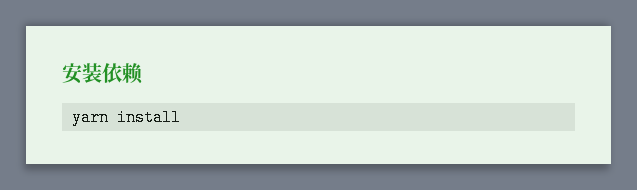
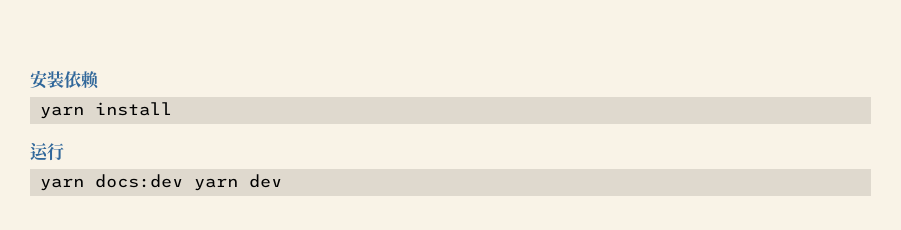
+ 运行
+ yarn docs:dev yarn dev

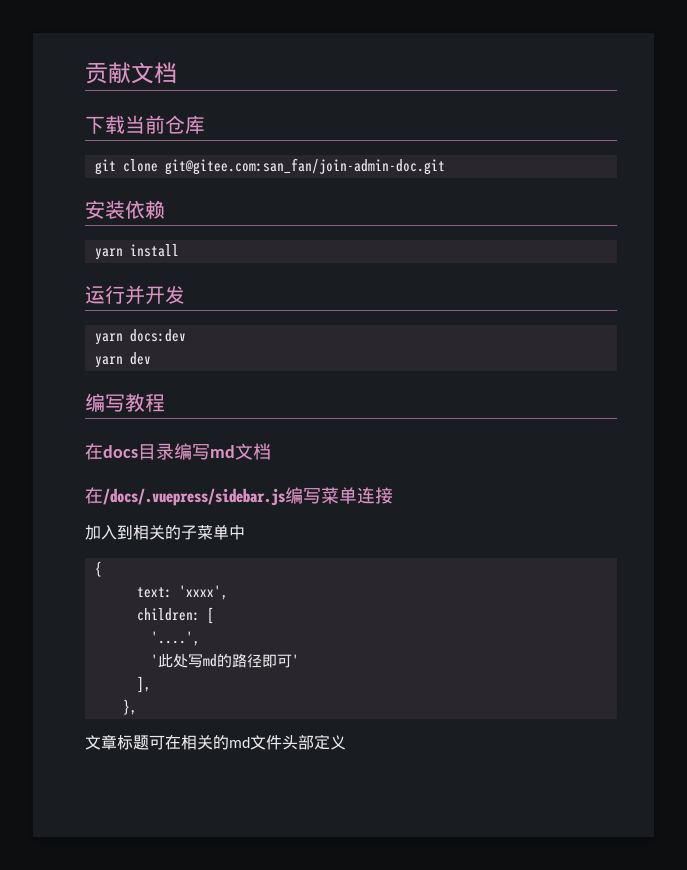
+ 贡献文档
+ 下载当前仓库
+ git clone git@gitee.com:san_fan/join-admin-doc.git
- 运行
+ 运行并开发
- yarn docs:dev yarn dev
+ yarn docs:dev
+ yarn dev
+ 编写教程
+ 在docs目录编写md文档
+ 在/docs/.vuepress/sidebar.js编写菜单连接
+ 加入到相关的子菜单中
+ {
+ text: 'xxxx',
+ children: [
+ '....',
+ '此处写md的路径即可'
+ ],
+ },
+ 文章标题可在相关的md文件头部定义

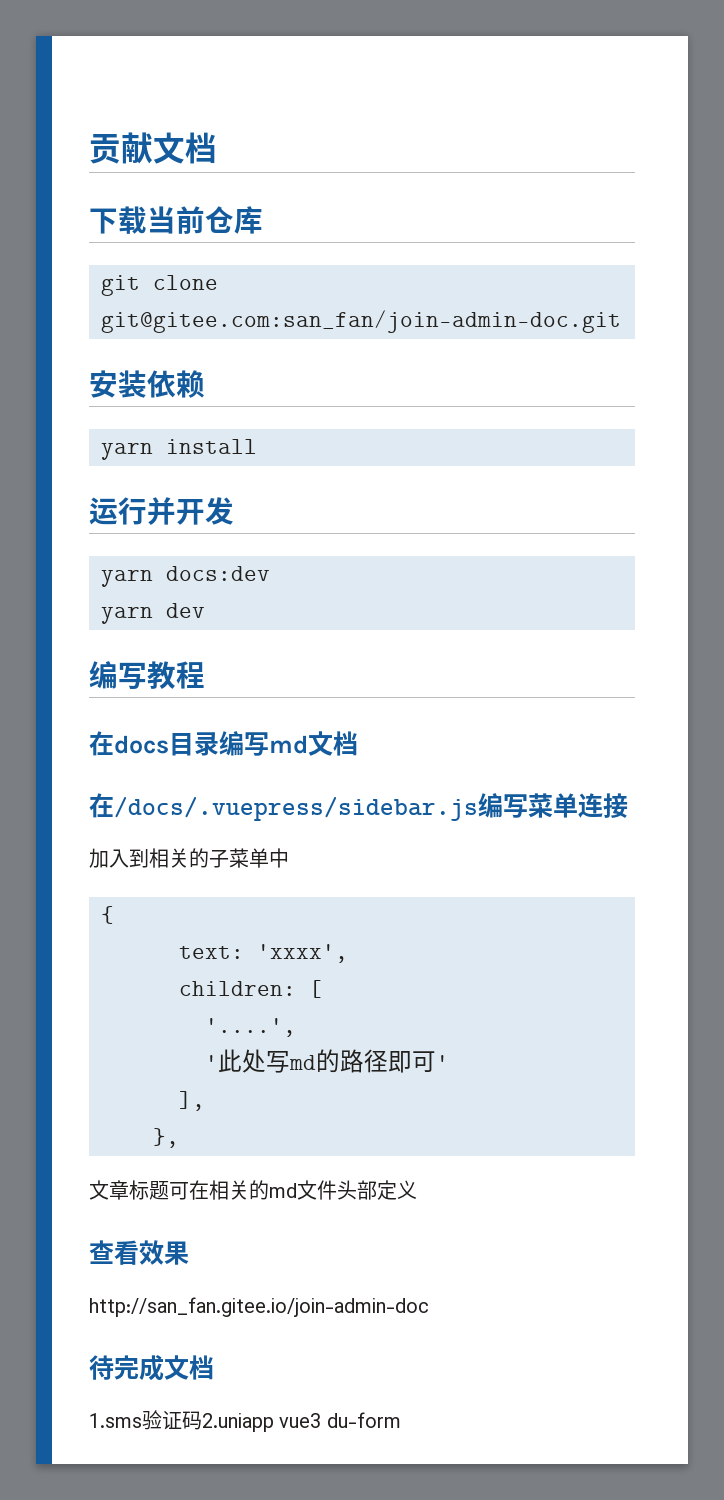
+ 查看效果
+ http://san_fan.gitee.io/join-admin-doc
+ 待完成文档
+ 1.sms验证码2.uniapp vue3 du-form

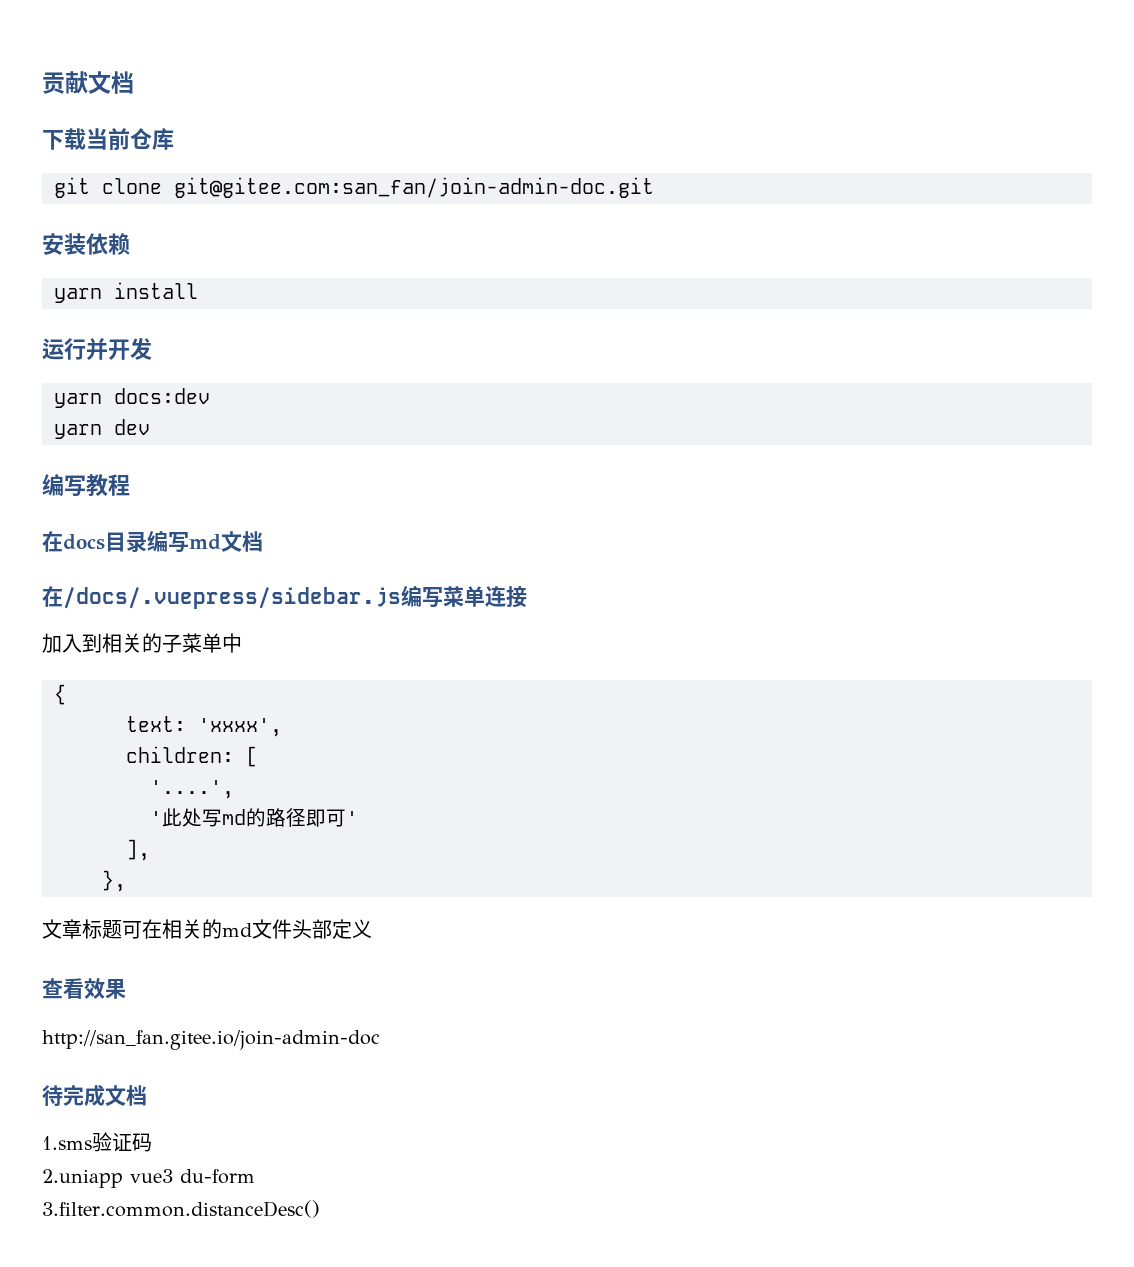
- 1.sms验证码2.uniapp vue3 du-form
+ 1.sms验证码
+ 2.uniapp vue3 du-form
+ 3.filter.common.distanceDesc()

